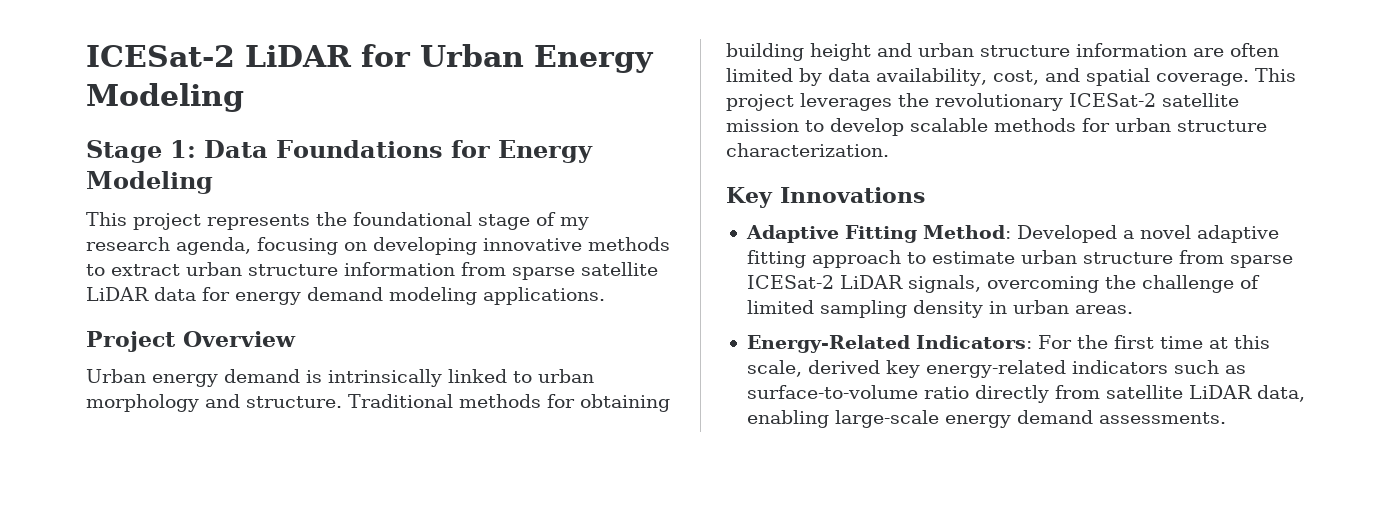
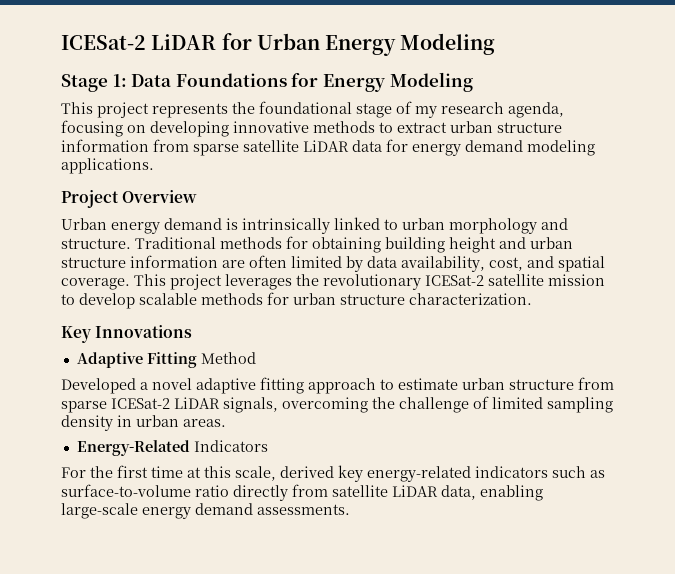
- Adaptive Fitting Method: Developed a novel adaptive fitting approach to estimate urban structure from sparse ICESat-2 LiDAR signals, overcoming the challenge of limited sampling density in urban areas.
+ Adaptive Fitting Method
+ Developed a novel adaptive fitting approach to estimate urban structure from sparse ICESat-2 LiDAR signals, overcoming the challenge of limited sampling density in urban areas.
- Energy-Related Indicators: For the first time at this scale, derived key energy-related indicators such as surface-to-volume ratio directly from satellite LiDAR data, enabling large-scale energy demand assessments.
+ Energy-Related Indicators
+ For the first time at this scale, derived key energy-related indicators such as surface-to-volume ratio directly from satellite LiDAR data, enabling large-scale energy demand assessments.

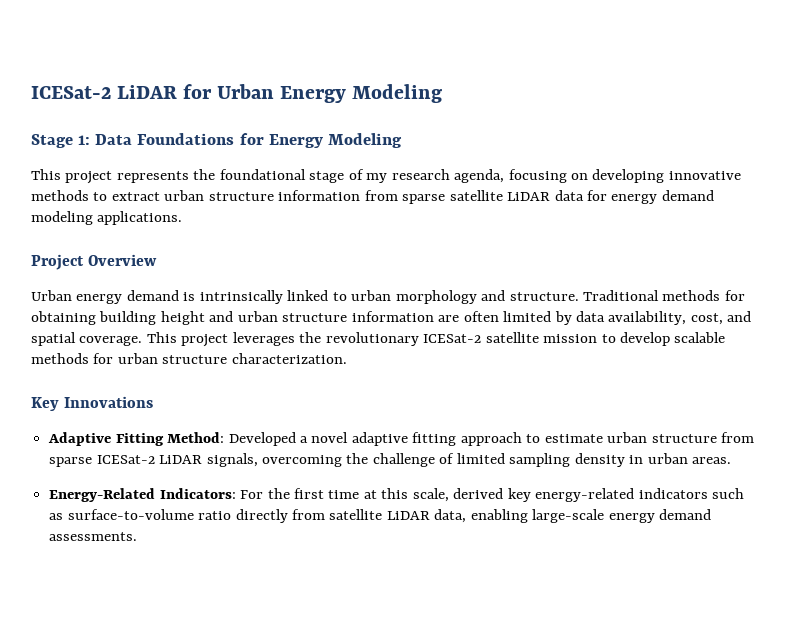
- Adaptive Fitting Method
- Developed a novel adaptive fitting approach to estimate urban structure from sparse ICESat-2 LiDAR signals, overcoming the challenge of limited sampling density in urban areas.
+ Adaptive Fitting Method: Developed a novel adaptive fitting approach to estimate urban structure from sparse ICESat-2 LiDAR signals, overcoming the challenge of limited sampling density in urban areas.
- Energy-Related Indicators
- For the first time at this scale, derived key energy-related indicators such as surface-to-volume ratio directly from satellite LiDAR data, enabling large-scale energy demand assessments.
+ Energy-Related Indicators: For the first time at this scale, derived key energy-related indicators such as surface-to-volume ratio directly from satellite LiDAR data, enabling large-scale energy demand assessments.

